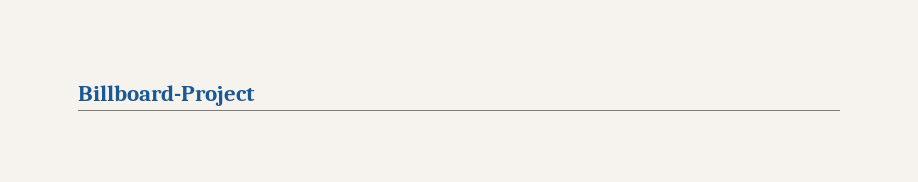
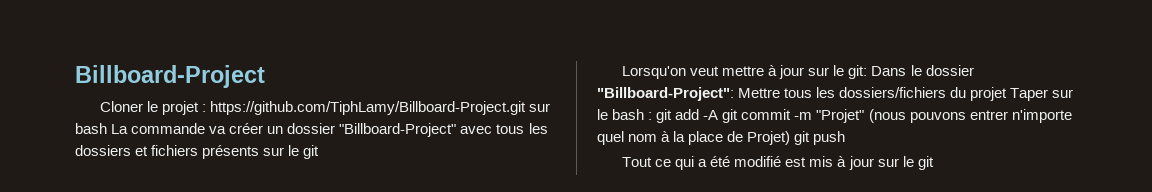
+ Cloner le projet : https://github.com/TiphLamy/Billboard-Project.git sur bash La commande va créer un dossier "Billboard-Project" avec tous les dossiers et fichiers présents sur le git
+ Lorsqu'on veut mettre à jour sur le git: Dans le dossier "Billboard-Project": Mettre tous les dossiers/fichiers du projet Taper sur le bash : git add -A git commit -m "Projet" (nous pouvons entrer n'importe quel nom à la place de Projet) git push
+ Tout ce qui a été modifié est mis à jour sur le git

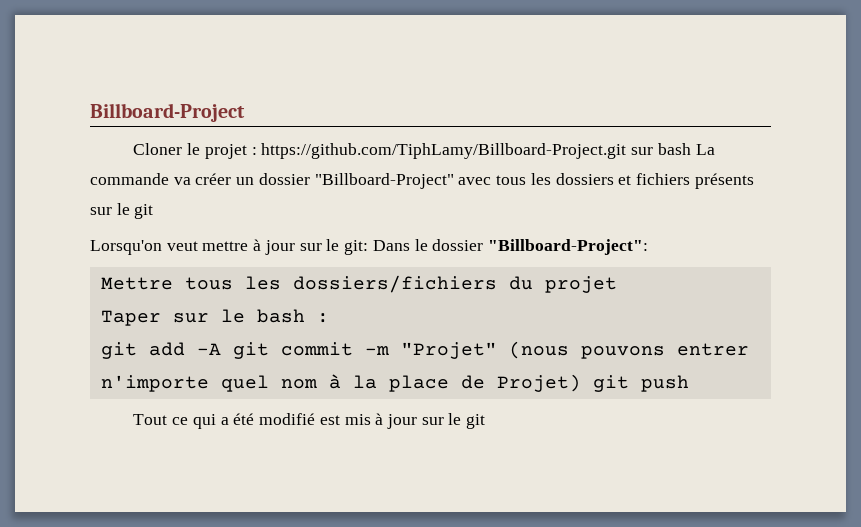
- Lorsqu'on veut mettre à jour sur le git: Dans le dossier "Billboard-Project": Mettre tous les dossiers/fichiers du projet Taper sur le bash : git add -A git commit -m "Projet" (nous pouvons entrer n'importe quel nom à la place de Projet) git push
+ Lorsqu'on veut mettre à jour sur le git: Dans le dossier "Billboard-Project":
+ Mettre tous les dossiers/fichiers du projet
+ Taper sur le bash :
+ git add -A git commit -m "Projet" (nous pouvons entrer n'importe quel nom à la place de Projet) git push

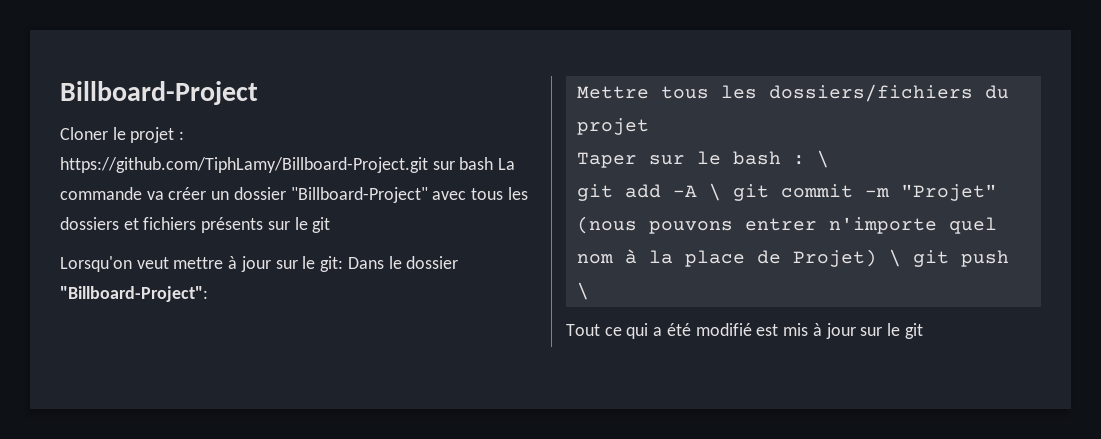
- Taper sur le bash :
+ Taper sur le bash : \
- git add -A git commit -m "Projet" (nous pouvons entrer n'importe quel nom à la place de Projet) git push
+ git add -A \ git commit -m "Projet" (nous pouvons entrer n'importe quel nom à la place de Projet) \ git push \

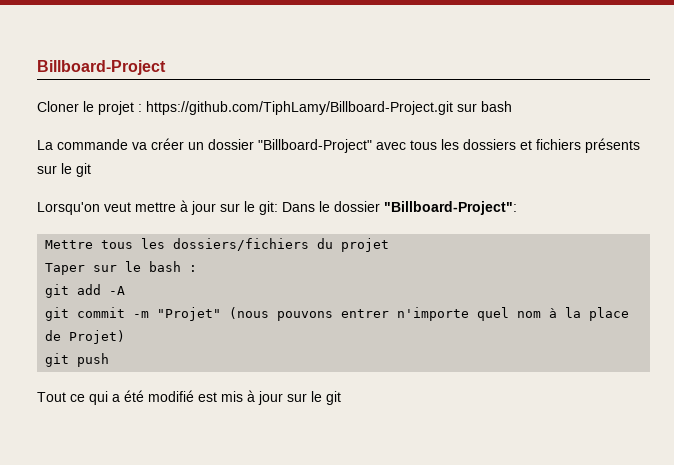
- Cloner le projet : https://github.com/TiphLamy/Billboard-Project.git sur bash La commande va créer un dossier "Billboard-Project" avec tous les dossiers et fichiers présents sur le git
+ Cloner le projet : https://github.com/TiphLamy/Billboard-Project.git sur bash
+ La commande va créer un dossier "Billboard-Project" avec tous les dossiers et fichiers présents sur le git
- Taper sur le bash : \
+ Taper sur le bash :
- git add -A \ git commit -m "Projet" (nous pouvons entrer n'importe quel nom à la place de Projet) \ git push \
+ git add -A
+ git commit -m "Projet" (nous pouvons entrer n'importe quel nom à la place de Projet)
+ git push

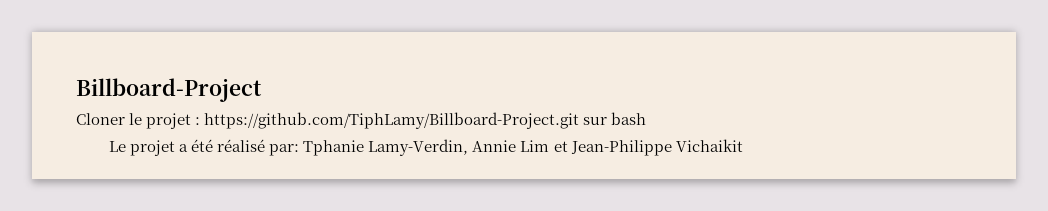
- La commande va créer un dossier "Billboard-Project" avec tous les dossiers et fichiers présents sur le git
- Lorsqu'on veut mettre à jour sur le git: Dans le dossier "Billboard-Project":
- Mettre tous les dossiers/fichiers du projet
- Taper sur le bash :
- git add -A
- git commit -m "Projet" (nous pouvons entrer n'importe quel nom à la place de Projet)
- git push
- Tout ce qui a été modifié est mis à jour sur le git
+ Le projet a été réalisé par: Tphanie Lamy-Verdin, Annie Lim et Jean-Philippe Vichaikit

